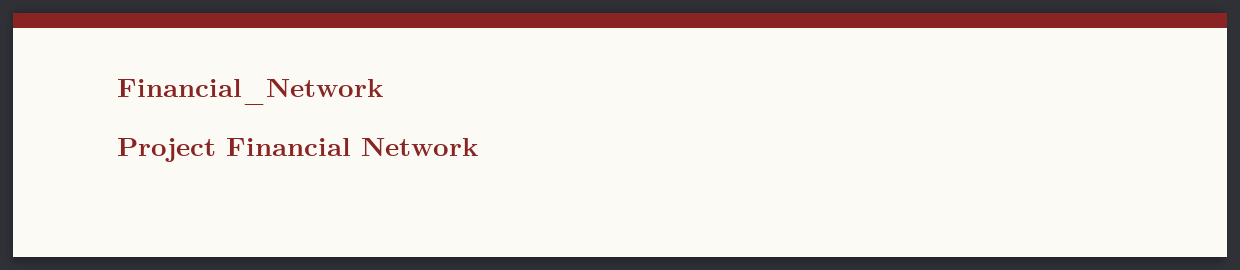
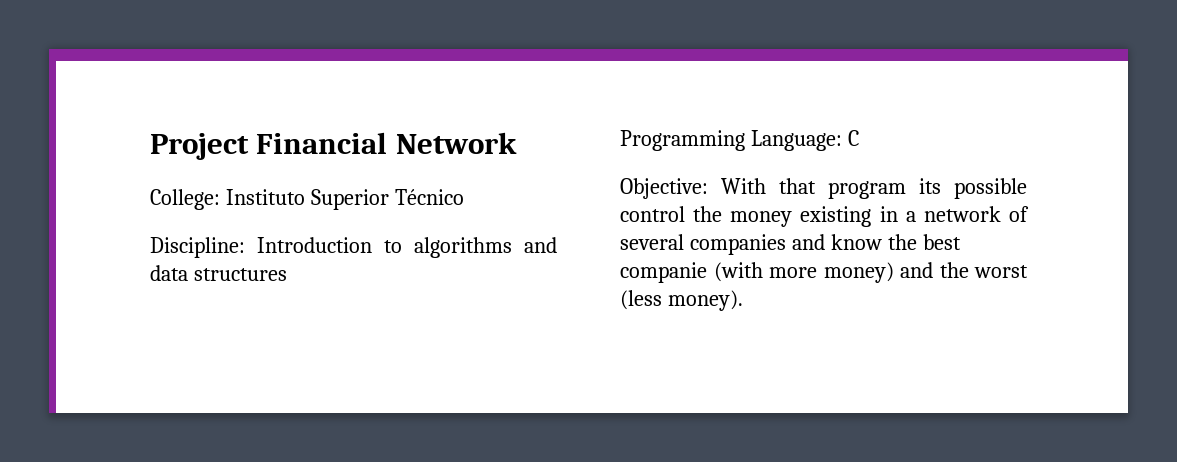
- Financial_Network
+ College: Instituto Superior Técnico
+ Discipline: Introduction to algorithms and data structures
+ Programming Language: C
+ Objective: With that program its possible control the money existing in a network of several companies and know the best companie (with more money) and the worst (less money).

